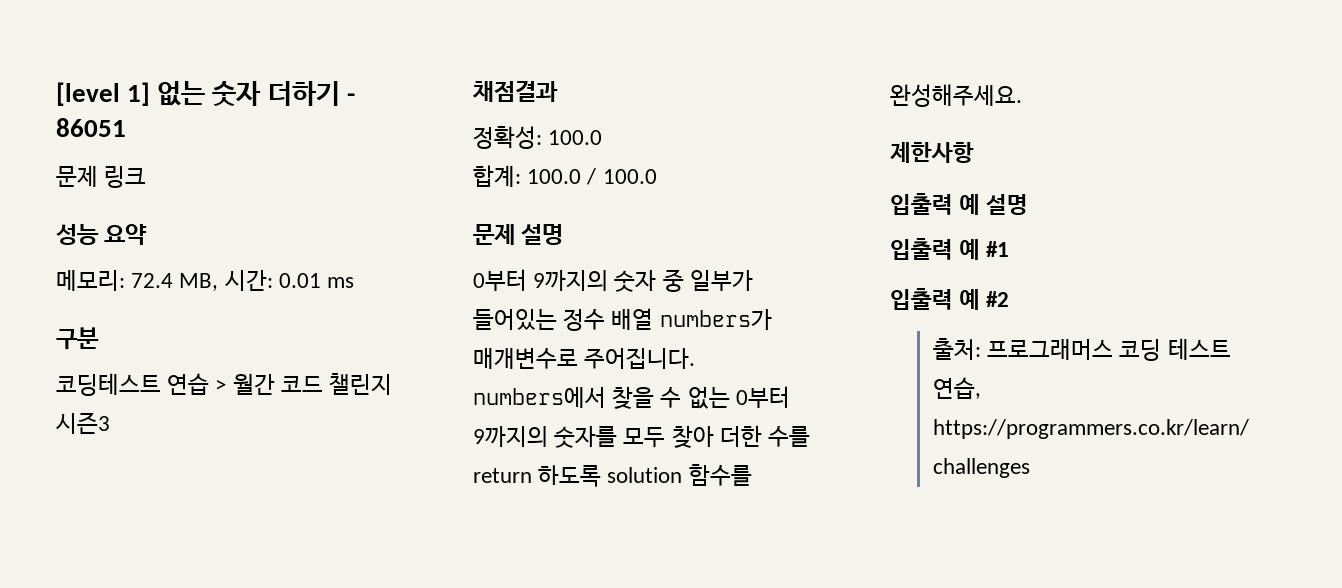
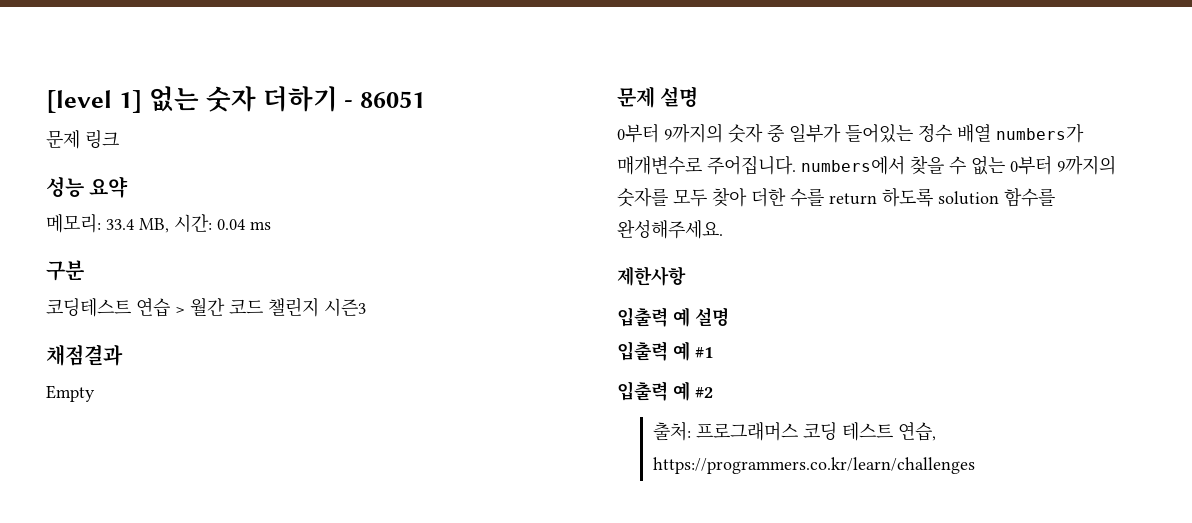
- 메모리: 72.4 MB, 시간: 0.01 ms
+ 메모리: 33.4 MB, 시간: 0.04 ms
- 정확성: 100.0
- 합계: 100.0 / 100.0
+ Empty

